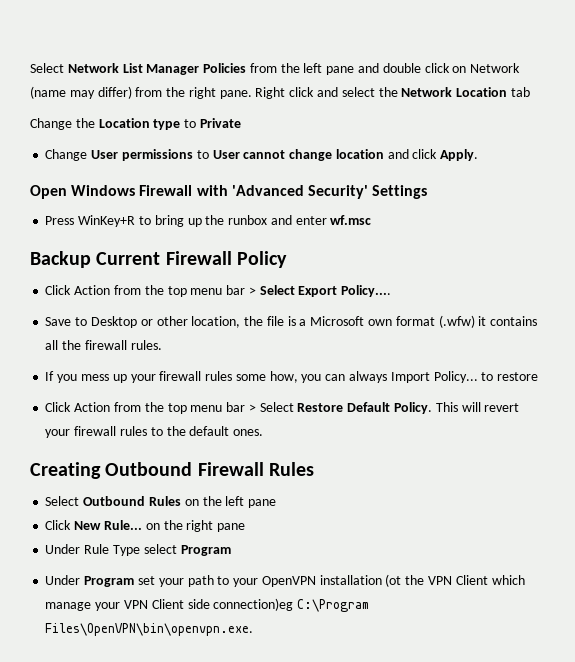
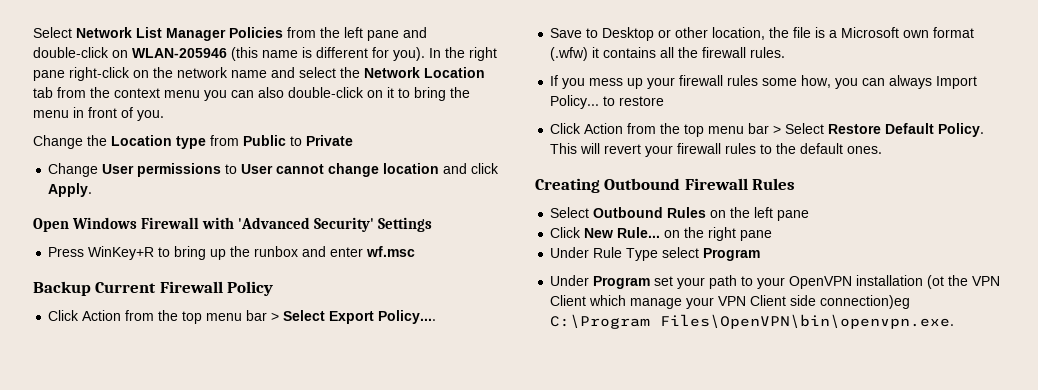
- Select Network List Manager Policies from the left pane and double click on Network (name may differ) from the right pane. Right click and select the Network Location tab
+ Select Network List Manager Policies from the left pane and double-click on WLAN-205946 (this name is different for you). In the right pane right-click on the network name and select the Network Location tab from the context menu you can also double-click on it to bring the menu in front of you.
- Change the Location type to Private
+ Change the Location type from Public to Private

